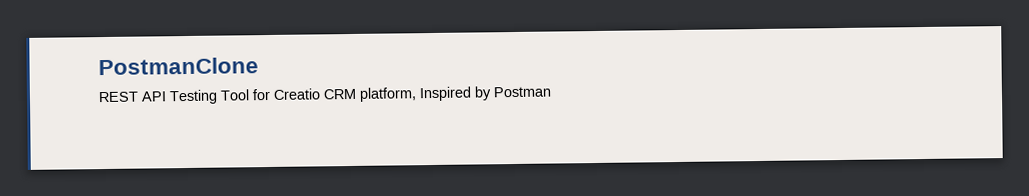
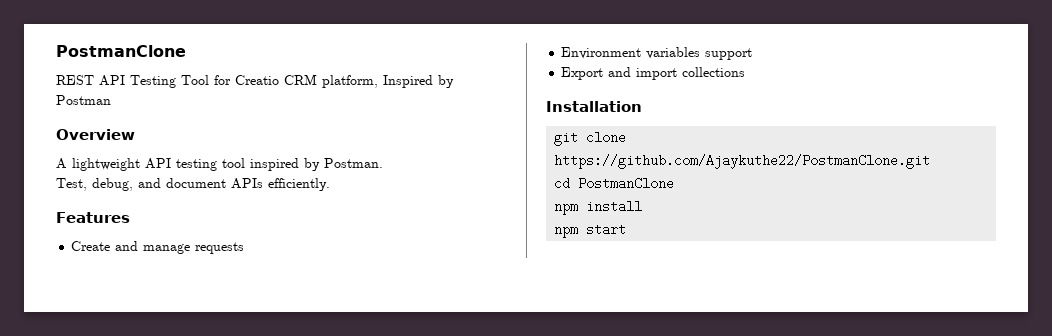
+ Overview
+ A lightweight API testing tool inspired by Postman.
+ Test, debug, and document APIs efficiently.
+ Features
+ Create and manage requests
+ Environment variables support
+ Export and import collections
+ Installation
+ git clone https://github.com/Ajaykuthe22/PostmanClone.git
+ cd PostmanClone
+ npm install
+ npm start

